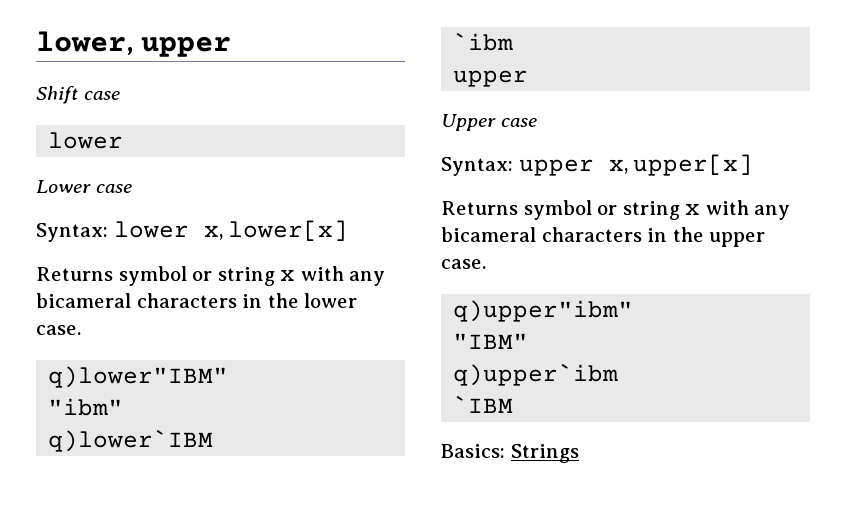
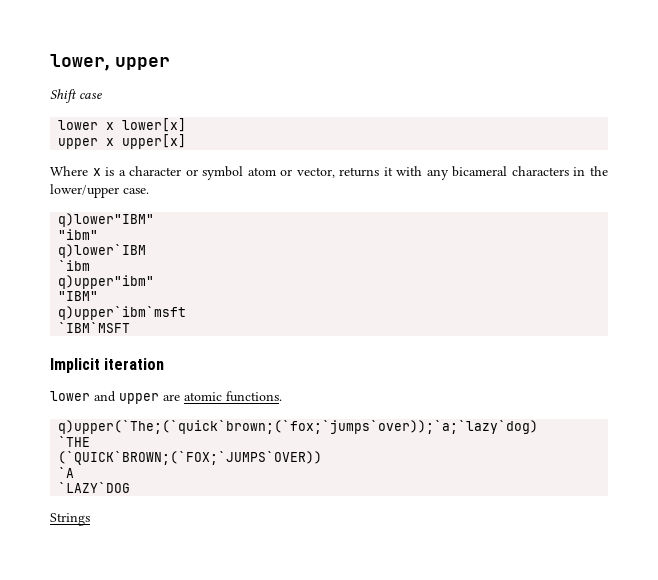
  Shift case
- lower
- Lower case
- Syntax: lower x, lower[x]
- Returns symbol or string x with any bicameral characters in the lower case.
+ lower x lower[x]
+ upper x upper[x]
+ Where x is a character or symbol atom or vector, returns it with any bicameral characters in the lower/upper case.
  `ibm
- upper
- Upper case
- Syntax: upper x, upper[x]
- Returns symbol or string x with any bicameral characters in the upper case.
  q)upper"ibm"
  "IBM"
- q)upper`ibm
- `IBM
- Basics: Strings
+ q)upper`ibm`msft
+ `IBM`MSFT
+ Implicit iteration
+ lower and upper are atomic functions.
+ q)upper(`The;(`quick`brown;(`fox;`jumps`over));`a;`lazy`dog)
+ `THE
+ (`QUICK`BROWN;(`FOX;`JUMPS`OVER))
+ `A
+ `LAZY`DOG
+ Strings

